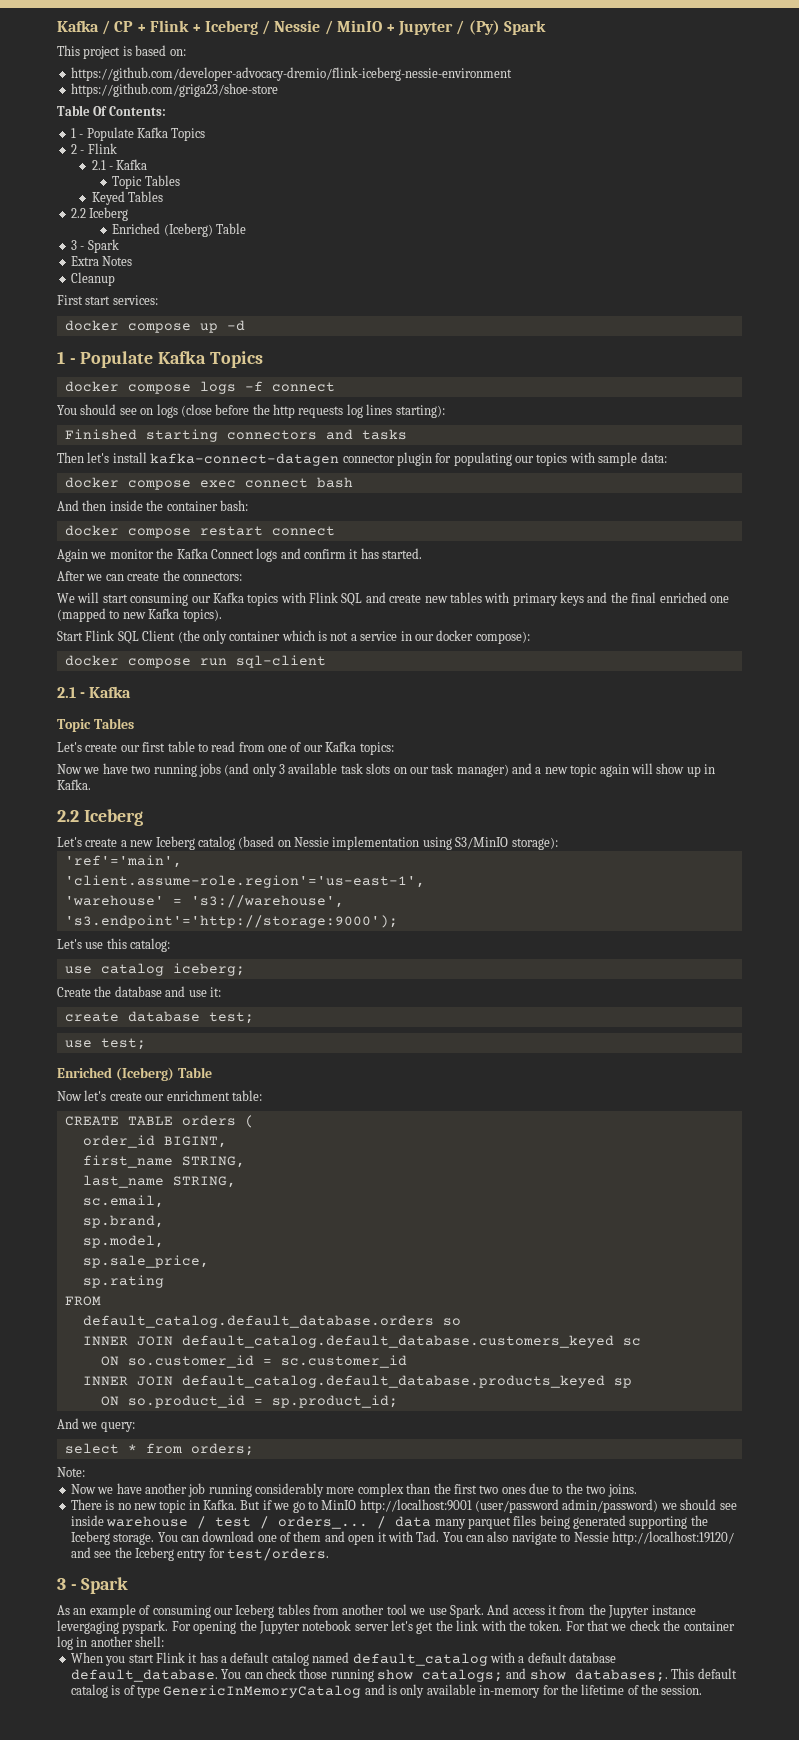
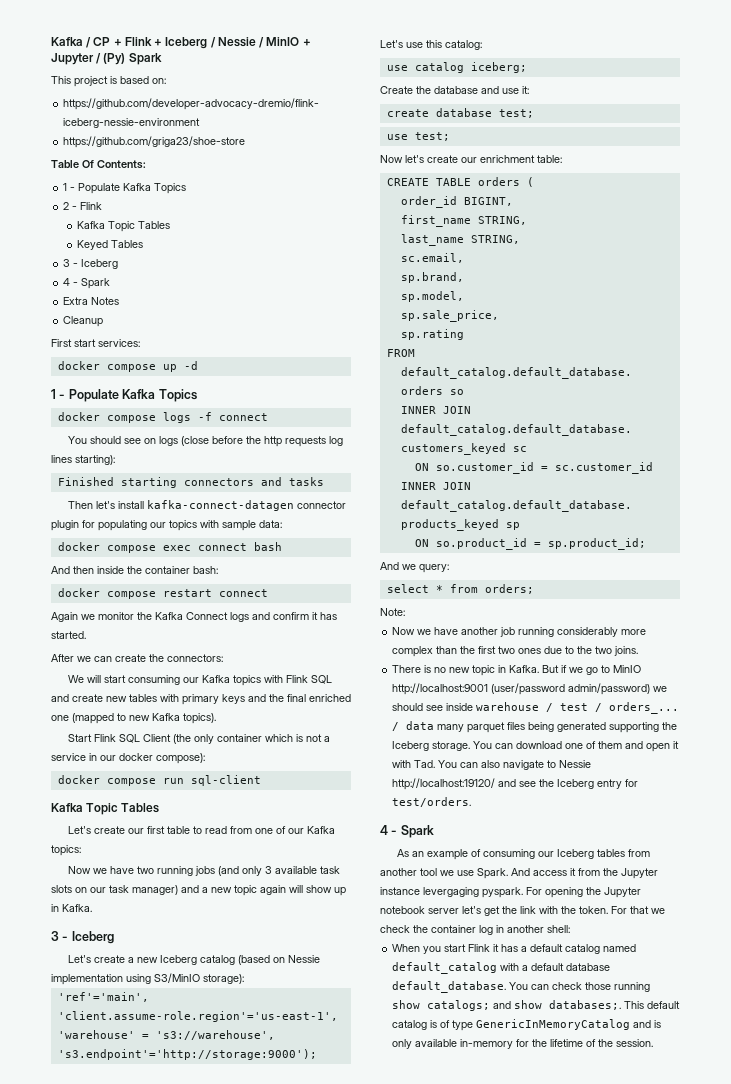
  2 - Flink
- 2.1 - Kafka
- Topic Tables
+ Kafka Topic Tables
  Keyed Tables
- 2.2 Iceberg
- Enriched (Iceberg) Table
- 3 - Spark
+ 3 - Iceberg
+ 4 - Spark
  docker compose run sql-client
- 2.1 - Kafka
- Topic Tables
+ Kafka Topic Tables
  Now we have two running jobs (and only 3 available task slots on our task manager) and a new topic again will show up in Kafka.
- 2.2 Iceberg
+ 3 - Iceberg
  use test;
- Enriched (Iceberg) Table
  You can download one of them and open it with Tad. You can also navigate to Nessie http://localhost:19120/ and see the Iceberg entry for test/orders.
- 3 - Spark
+ 4 - Spark

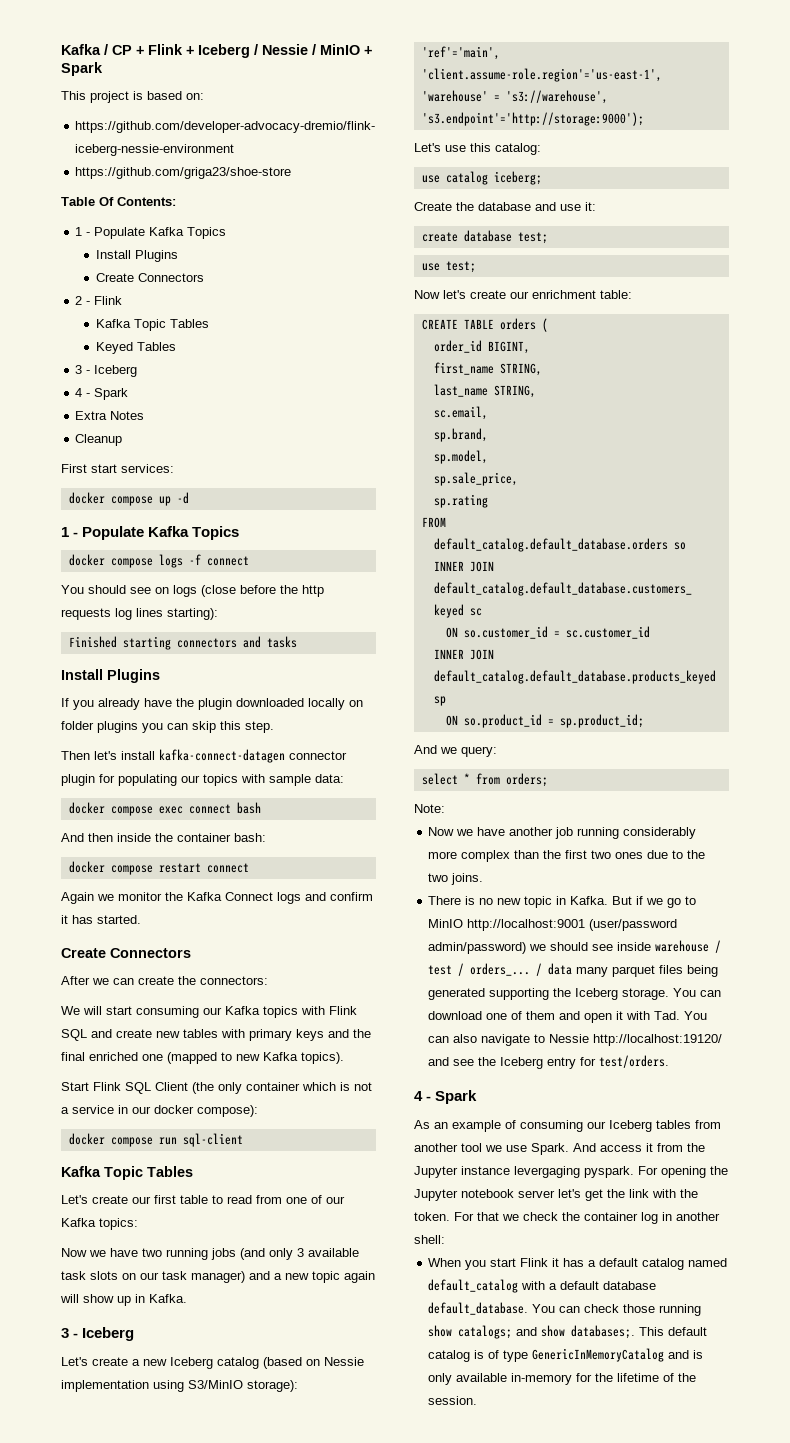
- Kafka / CP + Flink + Iceberg / Nessie / MinIO + Jupyter / (Py) Spark
+ Kafka / CP + Flink + Iceberg / Nessie / MinIO + Spark
  Table Of Contents:
  1 - Populate Kafka Topics
+ Install Plugins
+ Create Connectors
  Finished starting connectors and tasks
+ Install Plugins
+ If you already have the plugin downloaded locally on folder plugins you can skip this step.
  Again we monitor the Kafka Connect logs and confirm it has started.
+ Create Connectors

